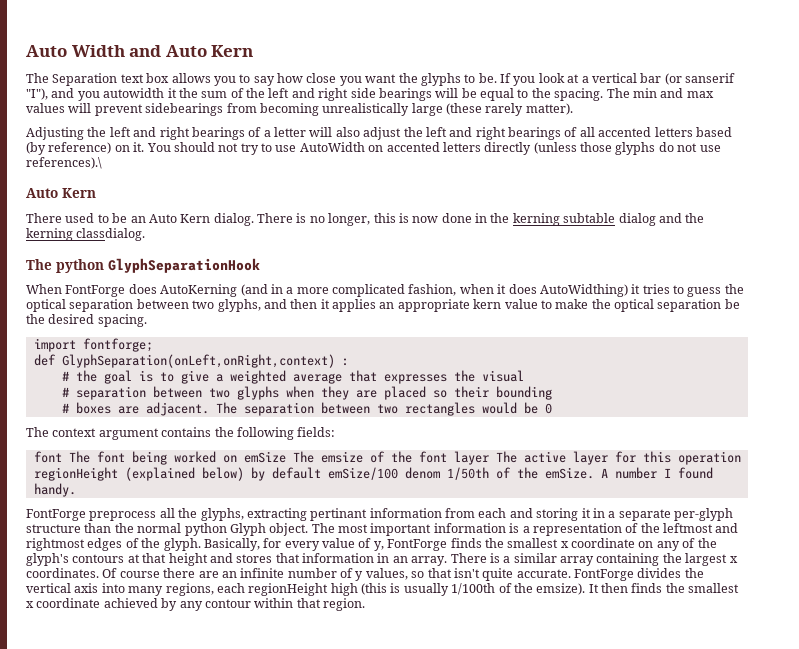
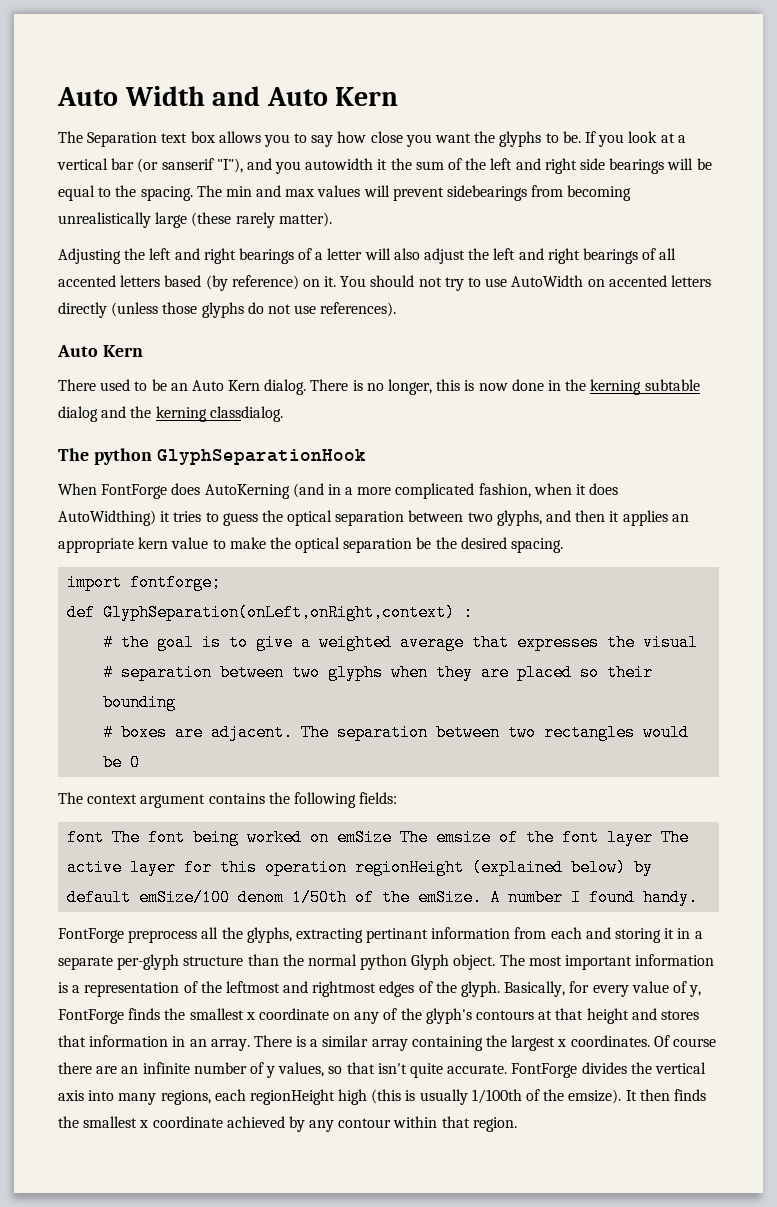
- You should not try to use AutoWidth on accented letters directly (unless those glyphs do not use references).\
+ You should not try to use AutoWidth on accented letters directly (unless those glyphs do not use references).

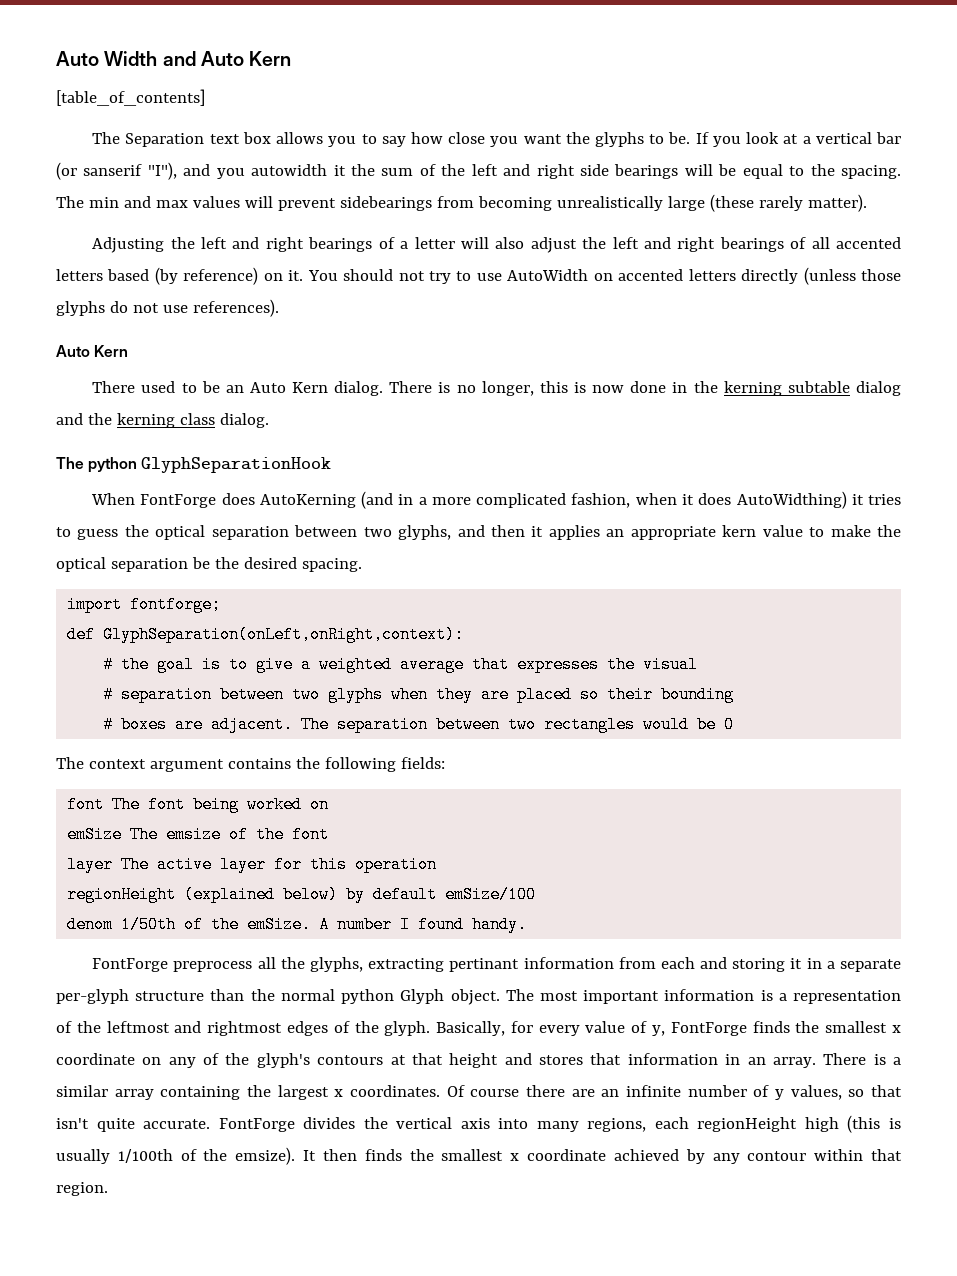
+ [table_of_contents]
- There is no longer, this is now done in the kerning subtable dialog and the kerning classdialog.
+ There is no longer, this is now done in the kerning subtable dialog and the kerning class dialog.
- def GlyphSeparation(onLeft,onRight,context) :
+ def GlyphSeparation(onLeft,onRight,context):
- font The font being worked on emSize The emsize of the font layer The active layer for this operation regionHeight (explained below) by default emSize/100 denom 1/50th of the emSize.
+ font The font being worked on
+ emSize The emsize of the font
+ layer The active layer for this operation
+ regionHeight (explained below) by default emSize/100
+ denom 1/50th of the emSize.

